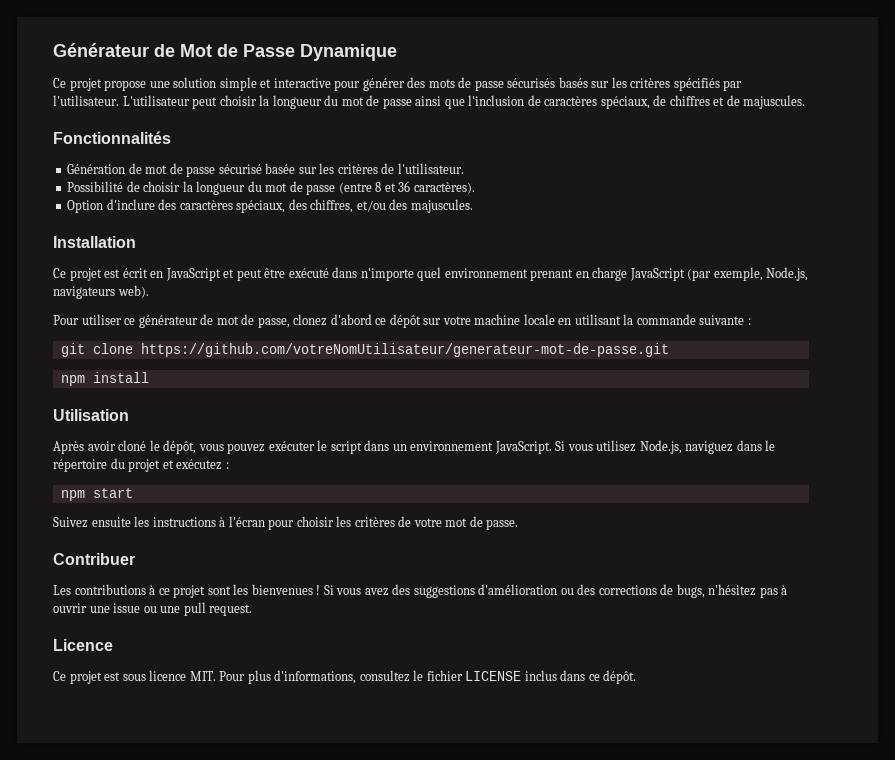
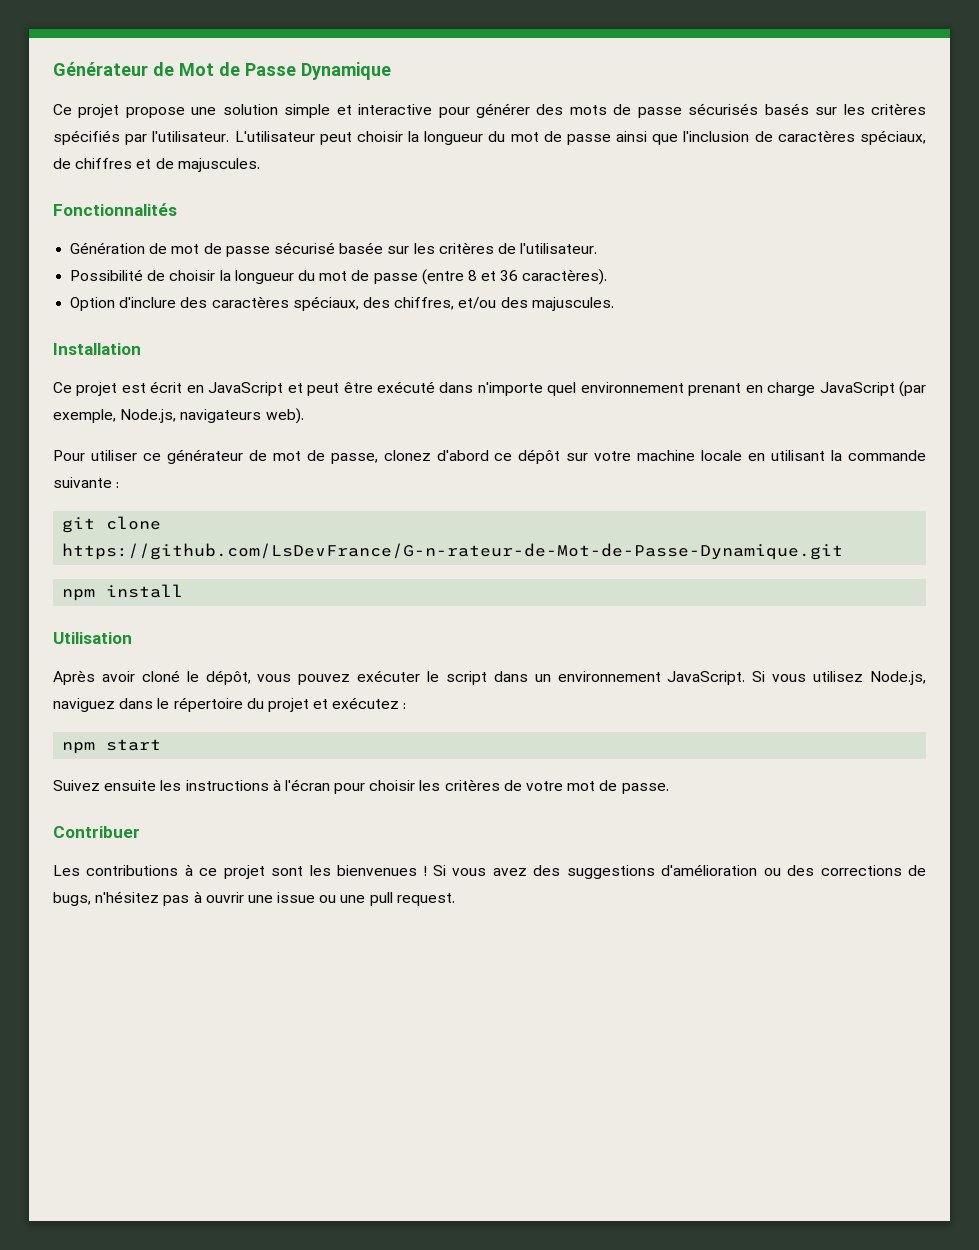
- git clone https://github.com/votreNomUtilisateur/generateur-mot-de-passe.git
+ git clone https://github.com/LsDevFrance/G-n-rateur-de-Mot-de-Passe-Dynamique.git
- Licence
- Ce projet est sous licence MIT. Pour plus d'informations, consultez le fichier LICENSE inclus dans ce dépôt.

